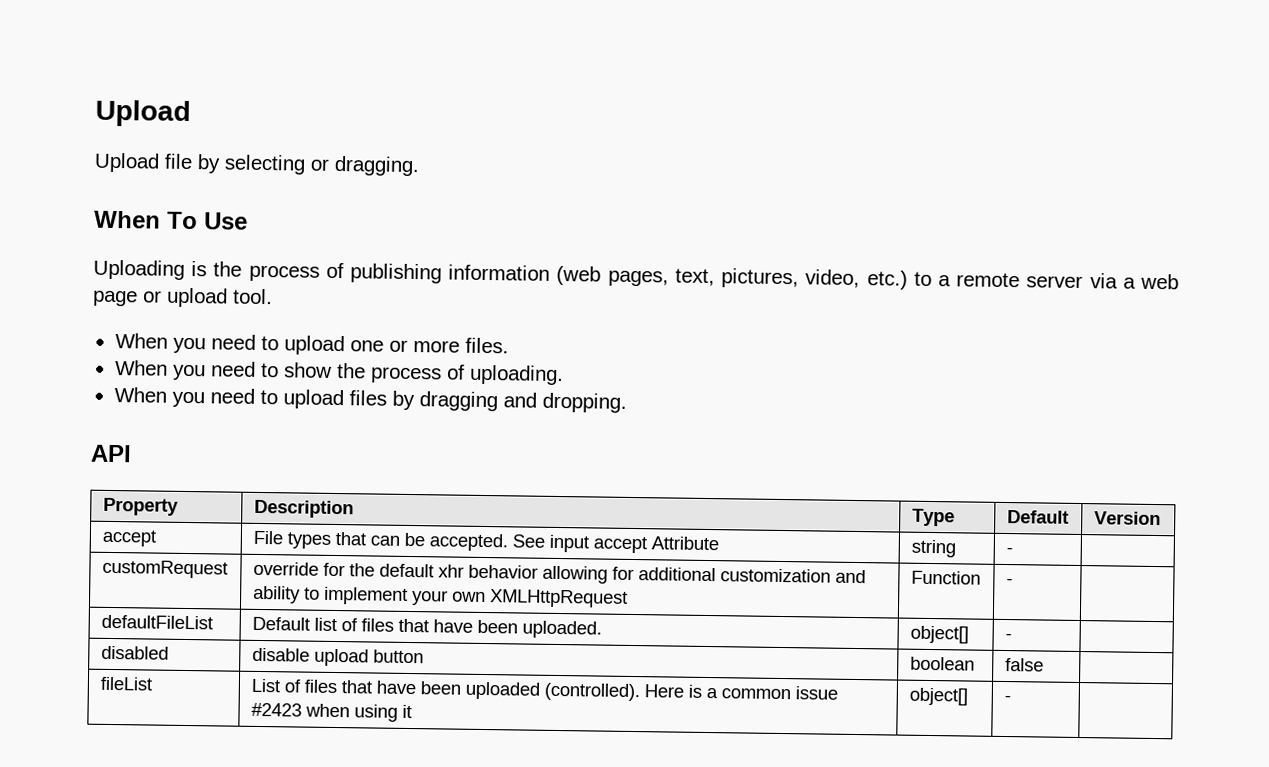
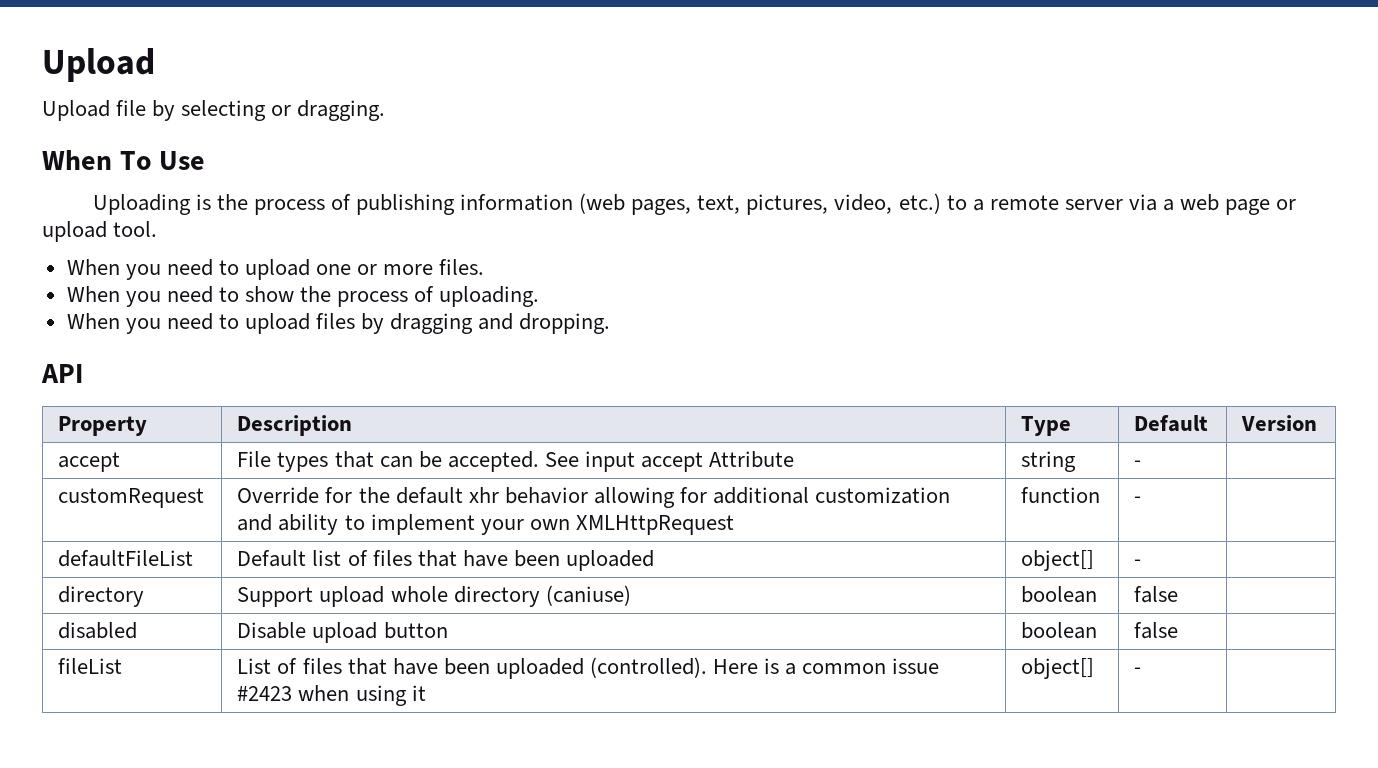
- customRequest | override for the default xhr behavior allowing for additional customization and ability to implement your own XMLHttpRequest | Function | - |
+ customRequest | Override for the default xhr behavior allowing for additional customization and ability to implement your own XMLHttpRequest | function | - |
- defaultFileList | Default list of files that have been uploaded. | object[] | - |
+ defaultFileList | Default list of files that have been uploaded | object[] | - |
+ directory | Support upload whole directory (caniuse) | boolean | false |
- disabled | disable upload button | boolean | false |
+ disabled | Disable upload button | boolean | false |

